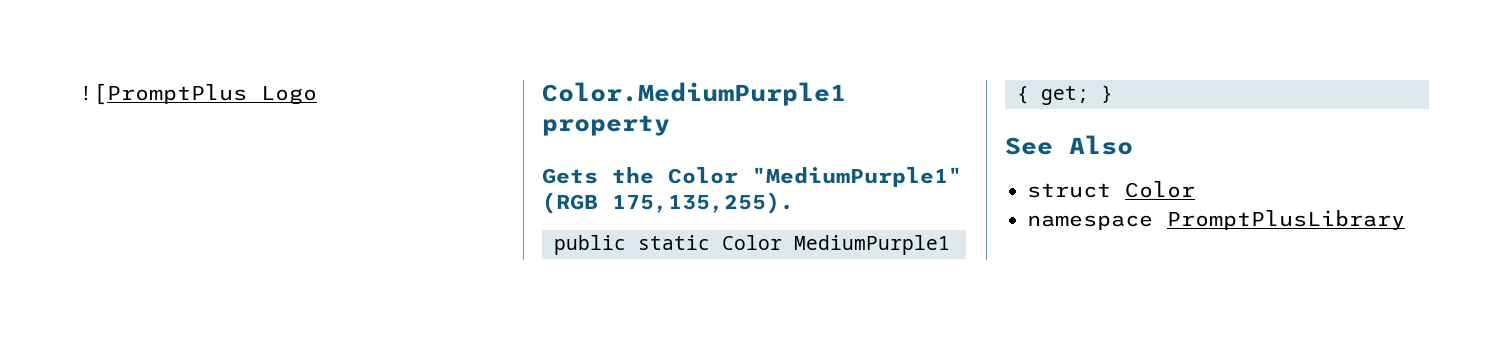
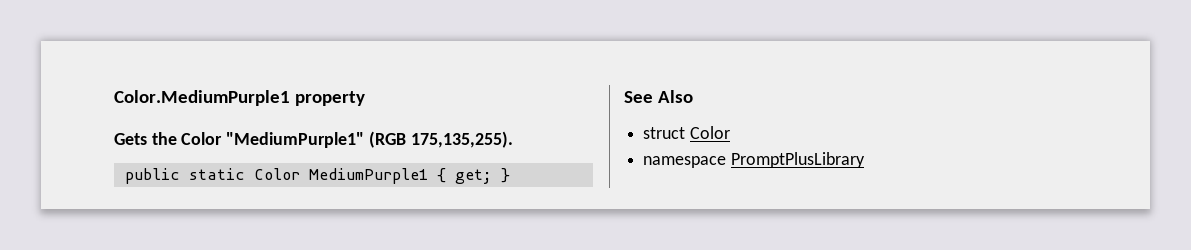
- ![PromptPlus Logo

